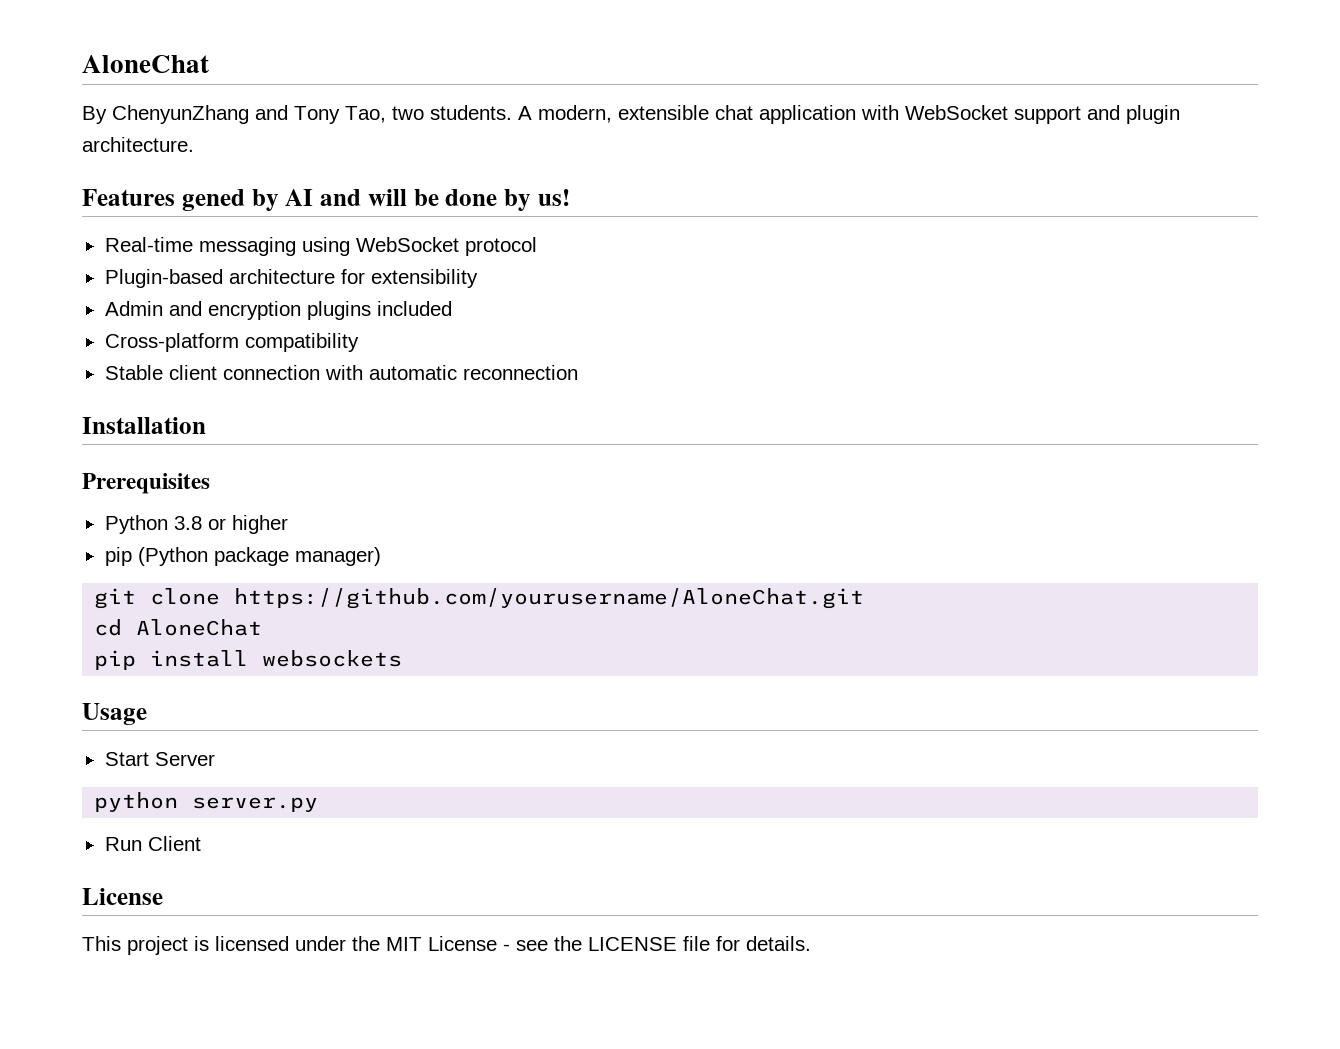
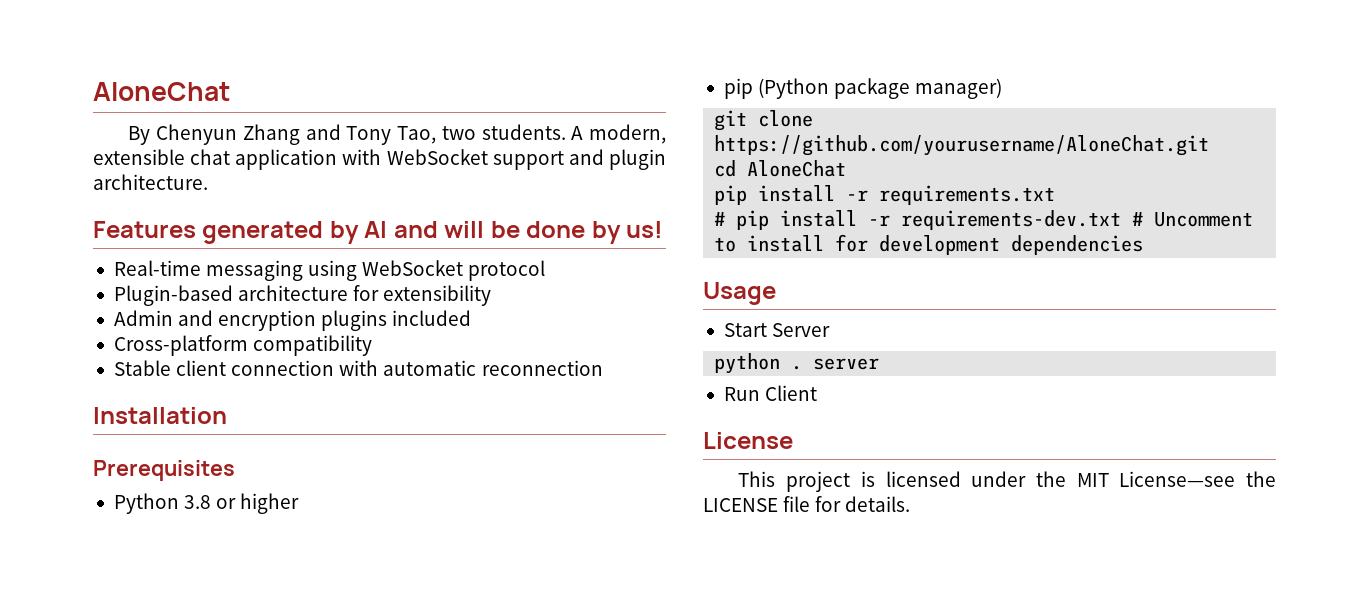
- By ChenyunZhang and Tony Tao, two students.
+ By Chenyun Zhang and Tony Tao, two students.
- Features gened by AI and will be done by us!
+ Features generated by AI and will be done by us!
- pip install websockets
+ pip install -r requirements.txt
+ # pip install -r requirements-dev.txt # Uncomment to install for development dependencies
- python server.py
+ python . server
- This project is licensed under the MIT License - see the LICENSE file for details.
+ This project is licensed under the MIT License—see the LICENSE file for details.

